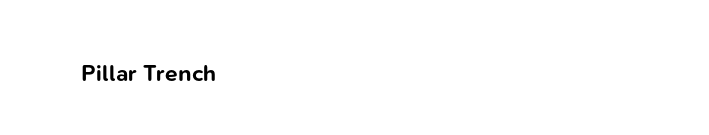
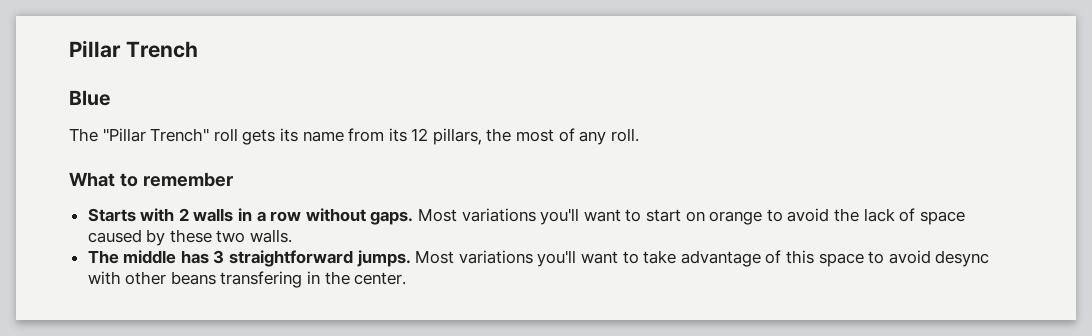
+ Blue
+ The "Pillar Trench" roll gets its name from its 12 pillars, the most of any roll.
+ What to remember
+ Starts with 2 walls in a row without gaps. Most variations you'll want to start on orange to avoid the lack of space caused by these two walls.
+ The middle has 3 straightforward jumps. Most variations you'll want to take advantage of this space to avoid desync with other beans transfering in the center.

